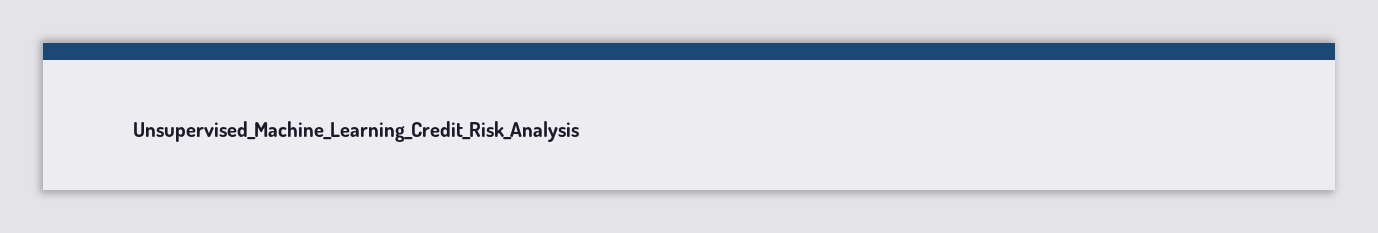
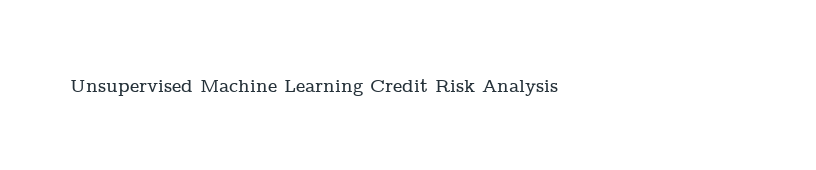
- Unsupervised_Machine_Learning_Credit_Risk_Analysis
+ Unsupervised Machine Learning Credit Risk Analysis

